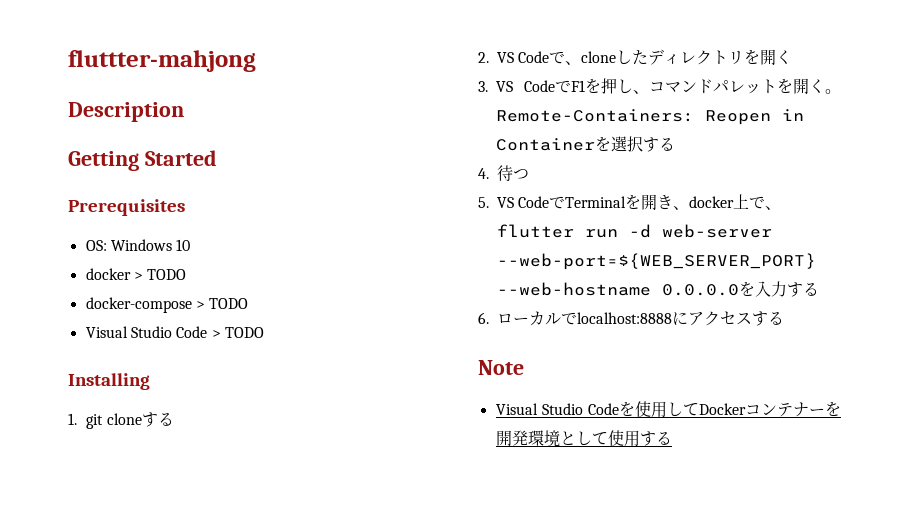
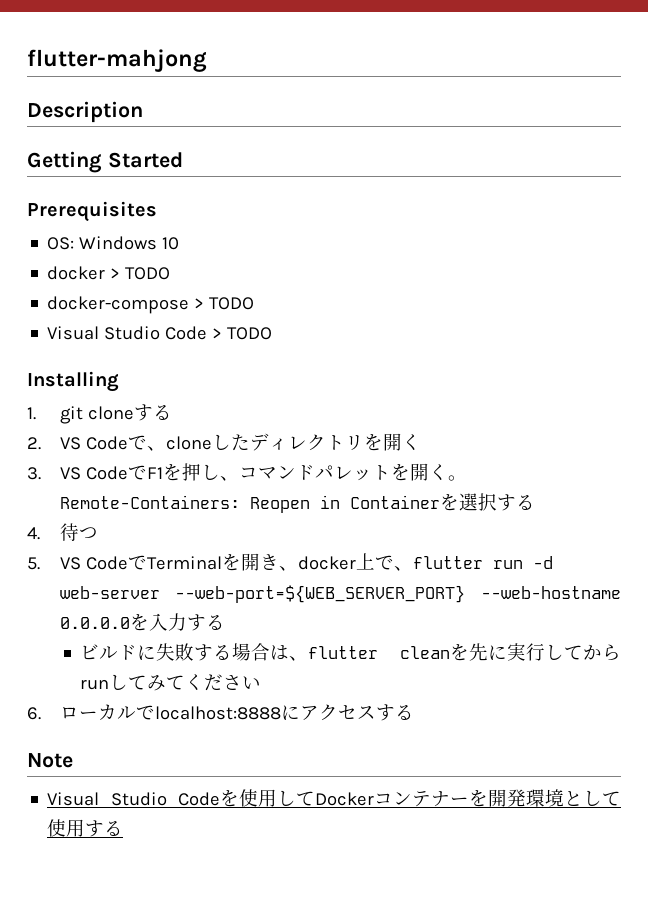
- fluttter-mahjong
+ flutter-mahjong
+ ビルドに失敗する場合は、flutter cleanを先に実行してからrunしてみてください

